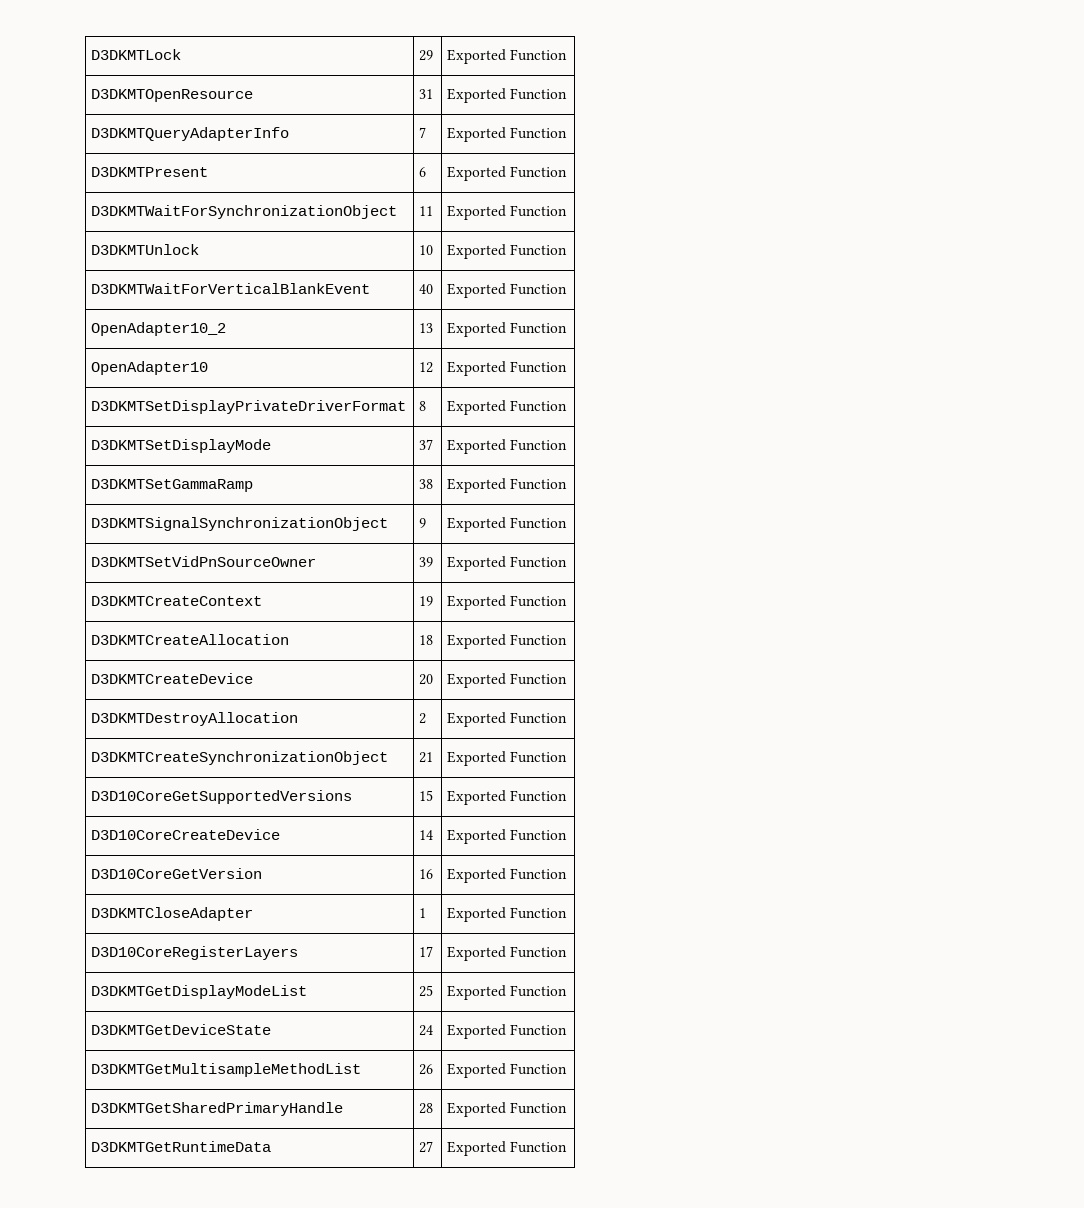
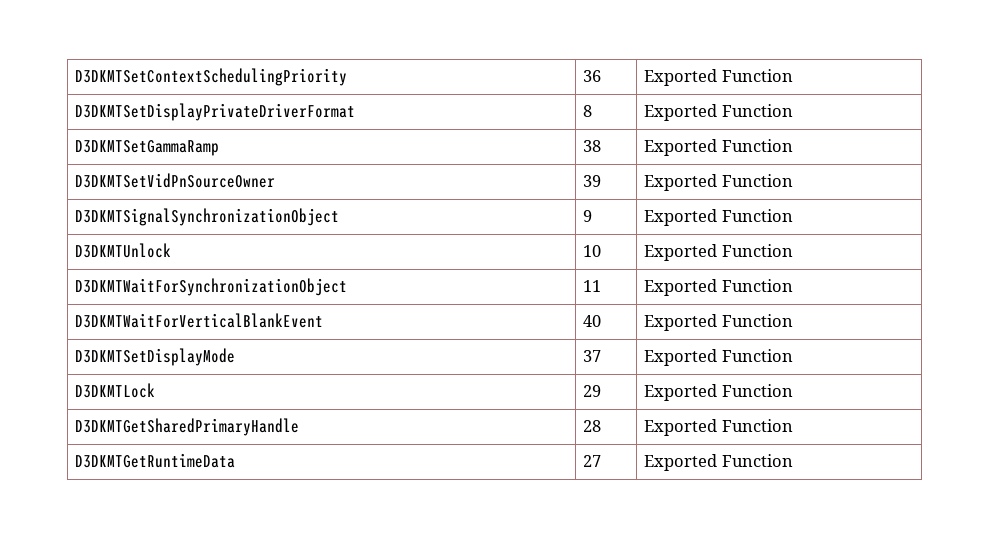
- D3DKMTLock | 29 | Exported Function
- D3DKMTOpenResource | 31 | Exported Function
- D3DKMTQueryAdapterInfo | 7 | Exported Function
- D3DKMTPresent | 6 | Exported Function
+ D3DKMTSetContextSchedulingPriority | 36 | Exported Function
+ D3DKMTSetDisplayPrivateDriverFormat | 8 | Exported Function
+ D3DKMTSetGammaRamp | 38 | Exported Function
+ D3DKMTSetVidPnSourceOwner | 39 | Exported Function
+ D3DKMTSignalSynchronizationObject | 9 | Exported Function
+ D3DKMTUnlock | 10 | Exported Function
- D3DKMTUnlock | 10 | Exported Function
- OpenAdapter10_2 | 13 | Exported Function
- OpenAdapter10 | 12 | Exported Function
- D3DKMTSetDisplayPrivateDriverFormat | 8 | Exported Function
  D3DKMTSetDisplayMode | 37 | Exported Function
- D3DKMTSetGammaRamp | 38 | Exported Function
- D3DKMTSignalSynchronizationObject | 9 | Exported Function
- D3DKMTSetVidPnSourceOwner | 39 | Exported Function
- D3DKMTCreateContext | 19 | Exported Function
- D3DKMTCreateAllocation | 18 | Exported Function
- D3DKMTCreateDevice | 20 | Exported Function
- D3DKMTDestroyAllocation | 2 | Exported Function
- D3DKMTCreateSynchronizationObject | 21 | Exported Function
- D3D10CoreGetSupportedVersions | 15 | Exported Function
- D3D10CoreCreateDevice | 14 | Exported Function
- D3D10CoreGetVersion | 16 | Exported Function
- D3DKMTCloseAdapter | 1 | Exported Function
- D3D10CoreRegisterLayers | 17 | Exported Function
- D3DKMTGetDisplayModeList | 25 | Exported Function
- D3DKMTGetDeviceState | 24 | Exported Function
- D3DKMTGetMultisampleMethodList | 26 | Exported Function
+ D3DKMTLock | 29 | Exported Function

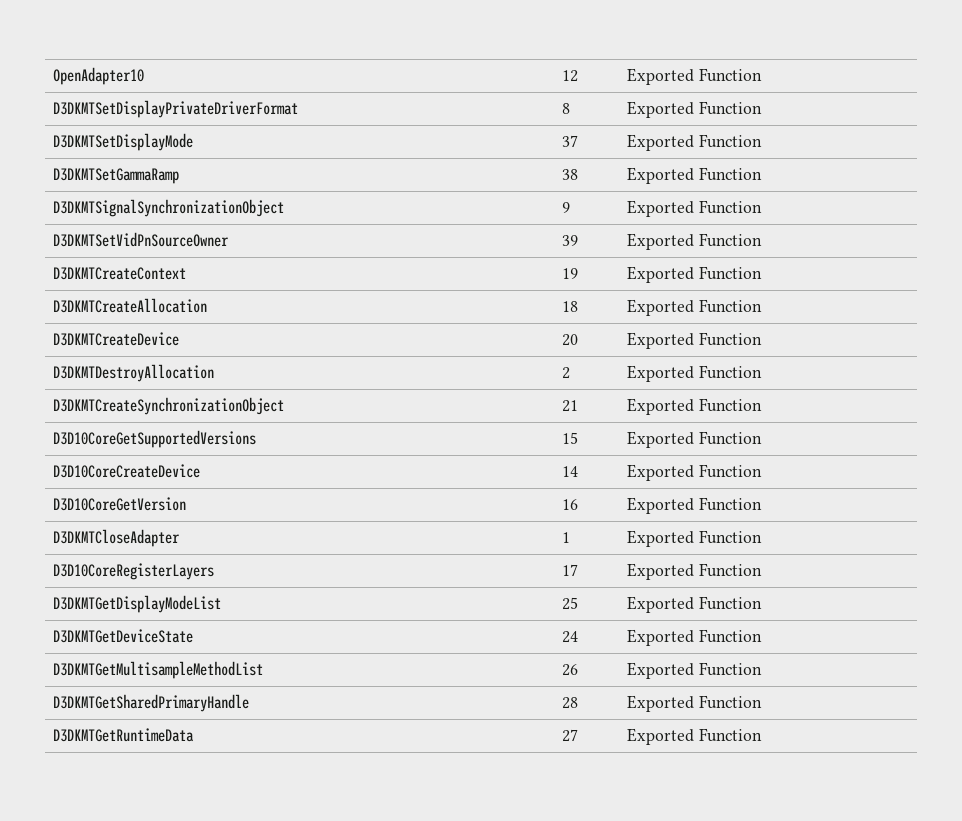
- D3DKMTSetContextSchedulingPriority | 36 | Exported Function
+ OpenAdapter10 | 12 | Exported Function
+ D3DKMTSetDisplayMode | 37 | Exported Function
+ D3DKMTSignalSynchronizationObject | 9 | Exported Function
- D3DKMTSignalSynchronizationObject | 9 | Exported Function
- D3DKMTUnlock | 10 | Exported Function
- D3DKMTWaitForSynchronizationObject | 11 | Exported Function
- D3DKMTWaitForVerticalBlankEvent | 40 | Exported Function
- D3DKMTSetDisplayMode | 37 | Exported Function
- D3DKMTLock | 29 | Exported Function
+ D3DKMTCreateContext | 19 | Exported Function
+ D3DKMTCreateAllocation | 18 | Exported Function
+ D3DKMTCreateDevice | 20 | Exported Function
+ D3DKMTDestroyAllocation | 2 | Exported Function
+ D3DKMTCreateSynchronizationObject | 21 | Exported Function
+ D3D10CoreGetSupportedVersions | 15 | Exported Function
+ D3D10CoreCreateDevice | 14 | Exported Function
+ D3D10CoreGetVersion | 16 | Exported Function
+ D3DKMTCloseAdapter | 1 | Exported Function
+ D3D10CoreRegisterLayers | 17 | Exported Function
+ D3DKMTGetDisplayModeList | 25 | Exported Function
+ D3DKMTGetDeviceState | 24 | Exported Function
+ D3DKMTGetMultisampleMethodList | 26 | Exported Function

